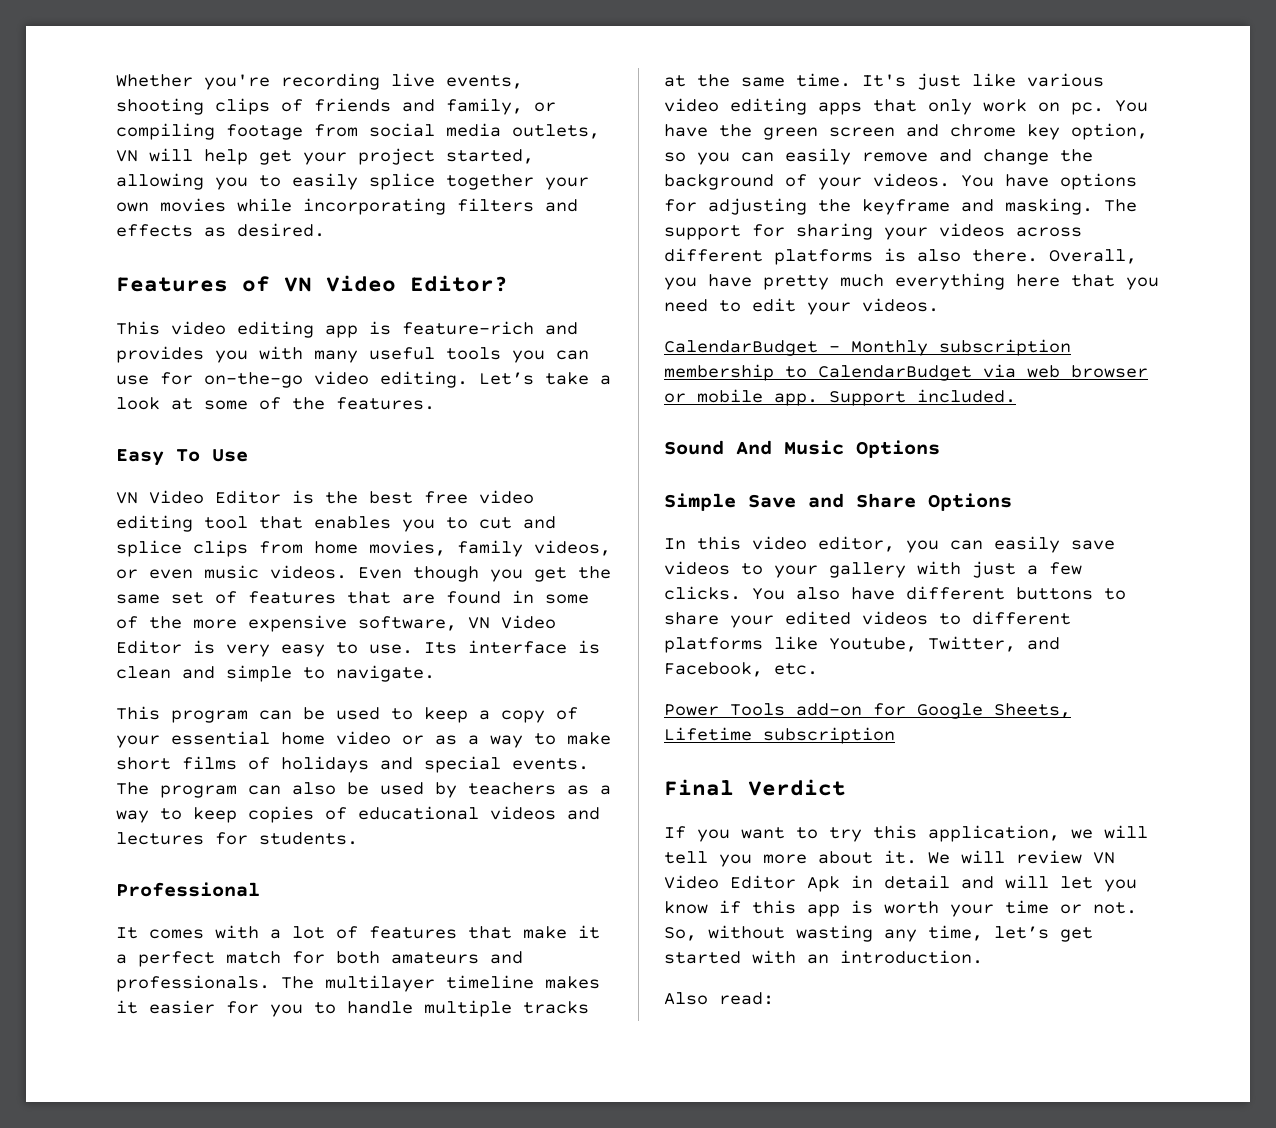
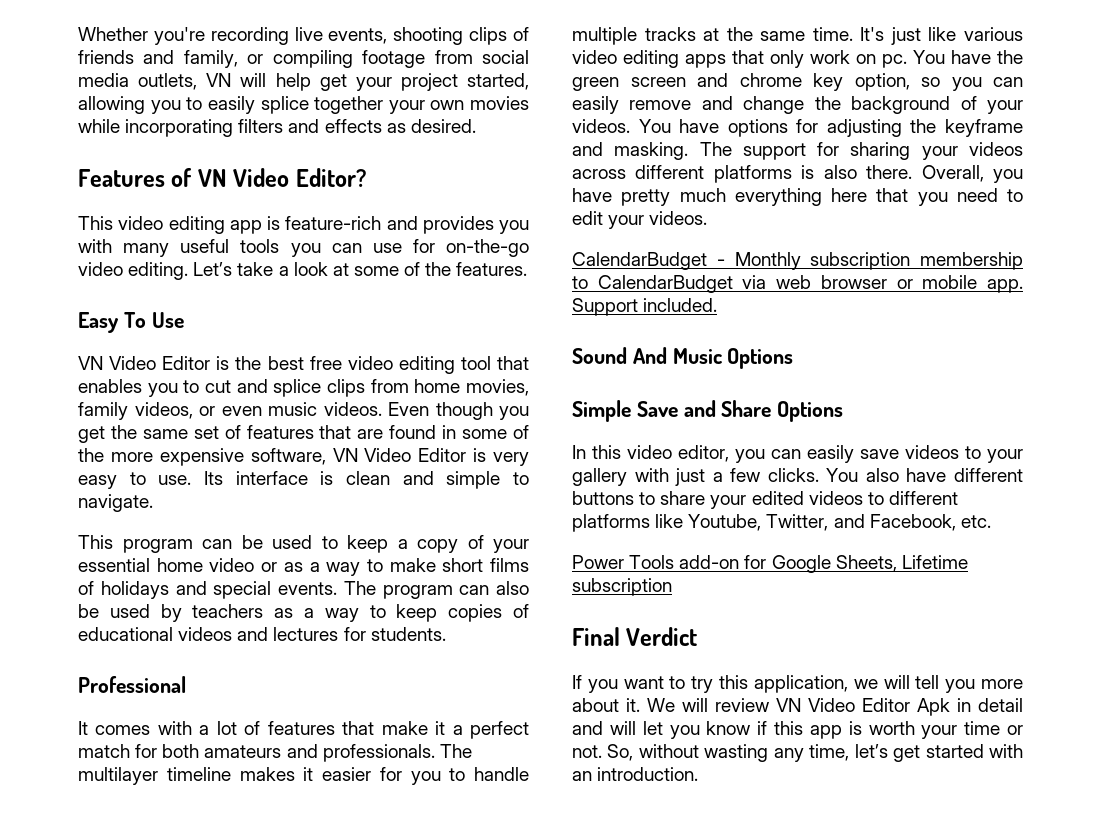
- Also read:

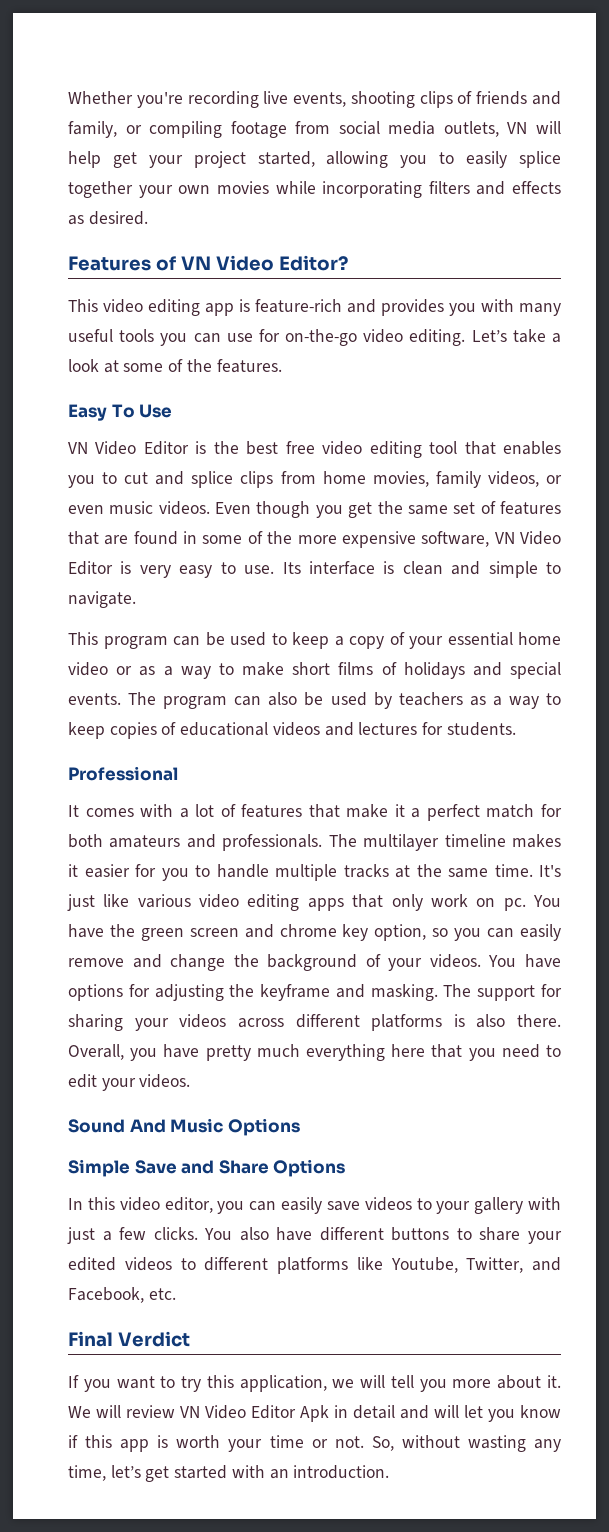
- CalendarBudget - Monthly subscription membership to CalendarBudget via web browser or mobile app. Support included.
- Power Tools add-on for Google Sheets, Lifetime subscription

